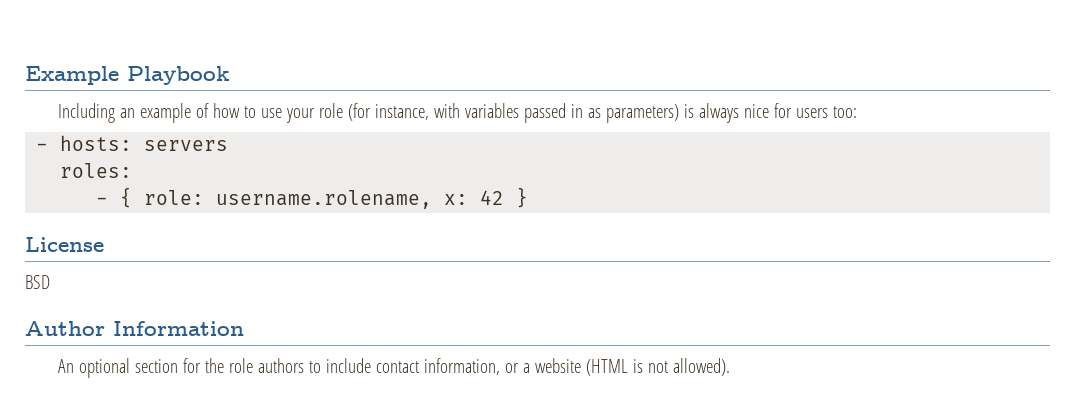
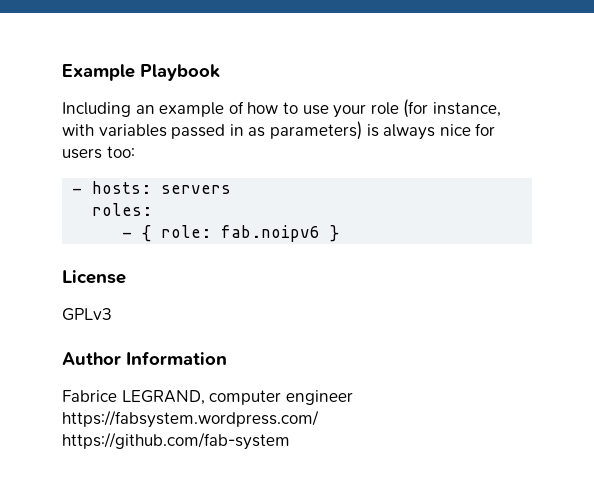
- - { role: username.rolename, x: 42 }
+ - { role: fab.noipv6 }
- BSD
+ GPLv3
- An optional section for the role authors to include contact information, or a website (HTML is not allowed).
+ Fabrice LEGRAND, computer engineer https://fabsystem.wordpress.com/ https://github.com/fab-system

